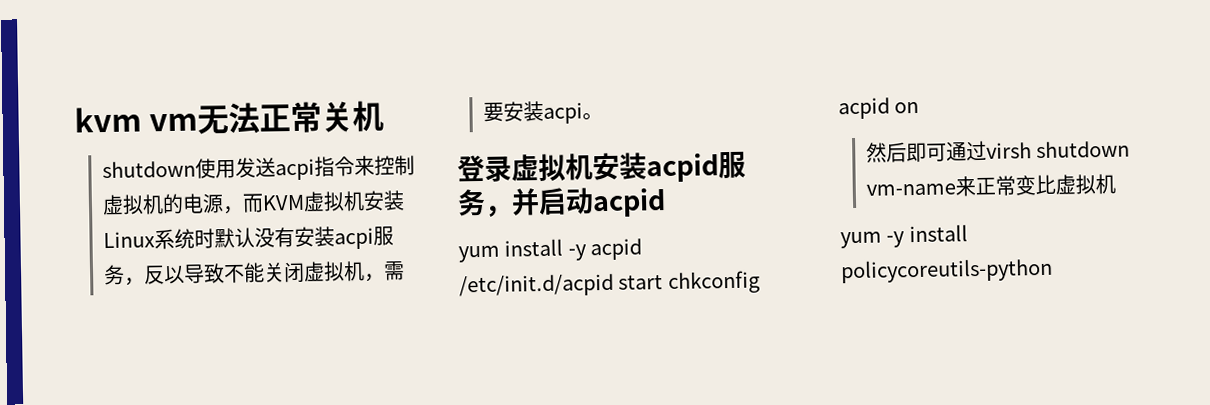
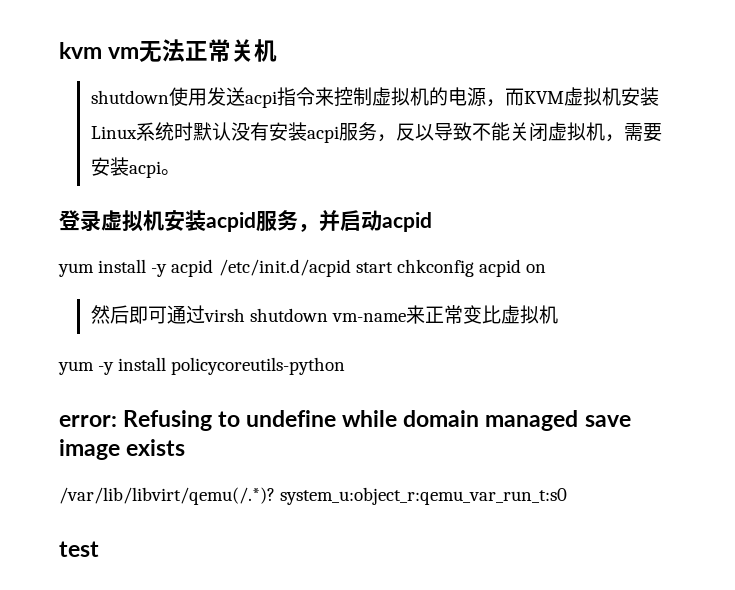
+ error: Refusing to undefine while domain managed save image exists
+ /var/lib/libvirt/qemu(/.*)? system_u:object_r:qemu_var_run_t:s0
+ test

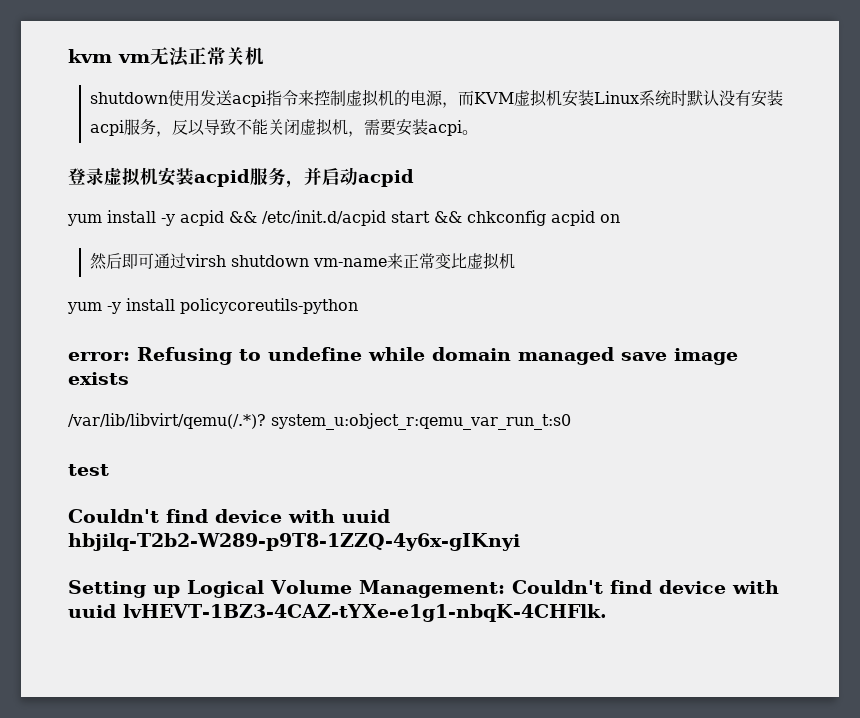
- yum install -y acpid /etc/init.d/acpid start chkconfig acpid on
+ yum install -y acpid && /etc/init.d/acpid start && chkconfig acpid on
+ Couldn't find device with uuid hbjilq-T2b2-W289-p9T8-1ZZQ-4y6x-gIKnyi
+ Setting up Logical Volume Management: Couldn't find device with uuid lvHEVT-1BZ3-4CAZ-tYXe-e1g1-nbqK-4CHFlk.

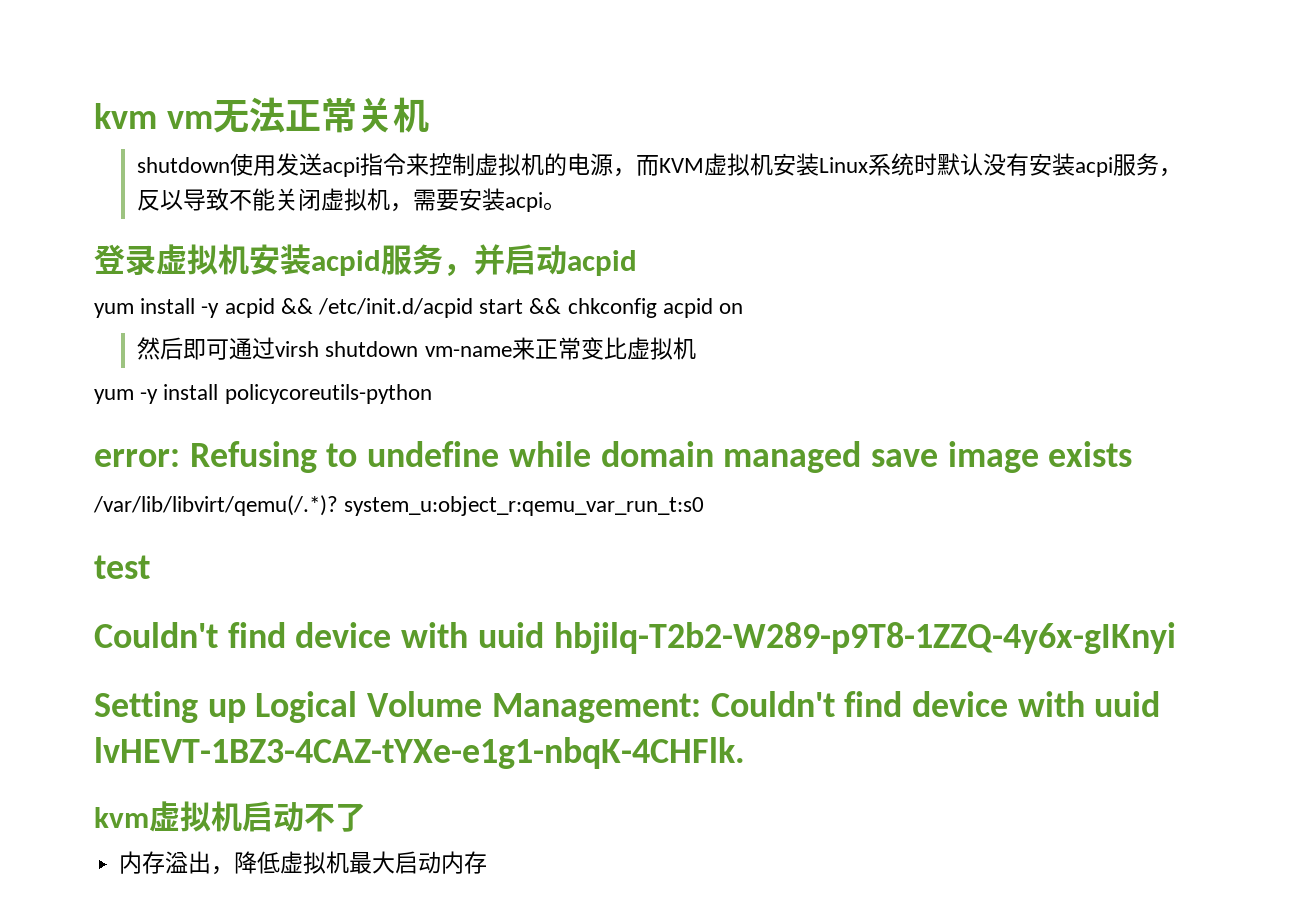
+ kvm虚拟机启动不了
+ 内存溢出，降低虚拟机最大启动内存

